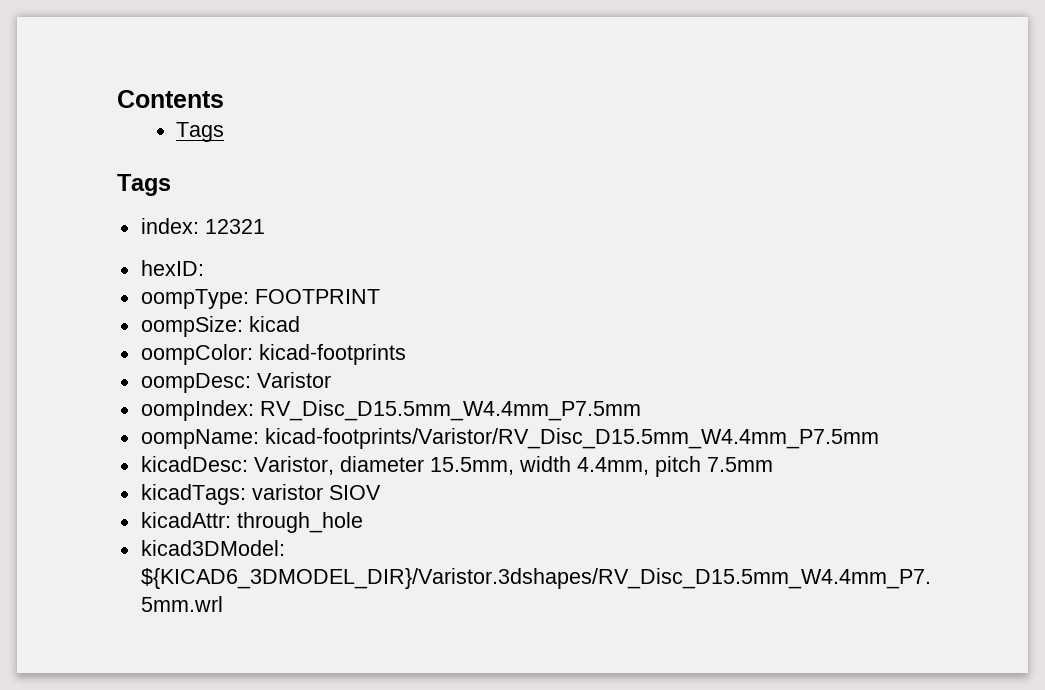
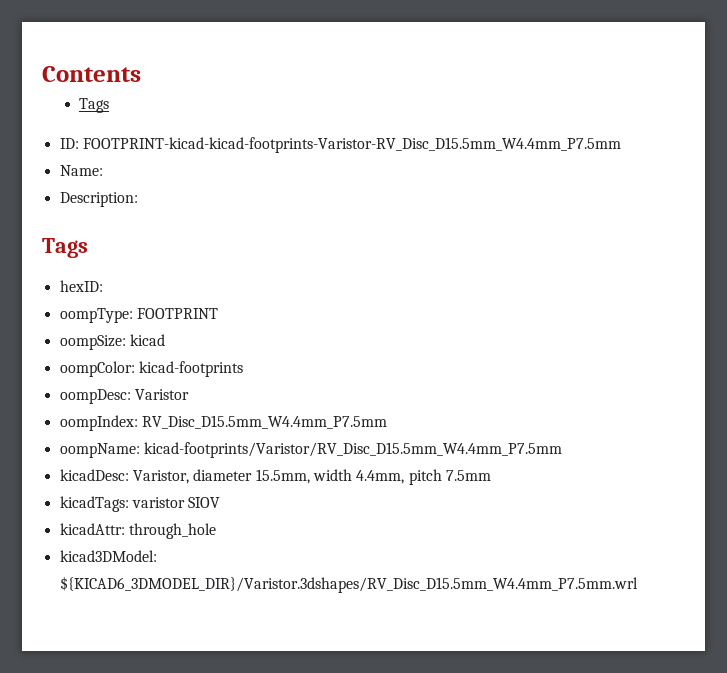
  Contents
  Tags
+ ID: FOOTPRINT-kicad-kicad-footprints-Varistor-RV_Disc_D15.5mm_W4.4mm_P7.5mm
+ Name:
+ Description:
  Tags
- index: 12321

